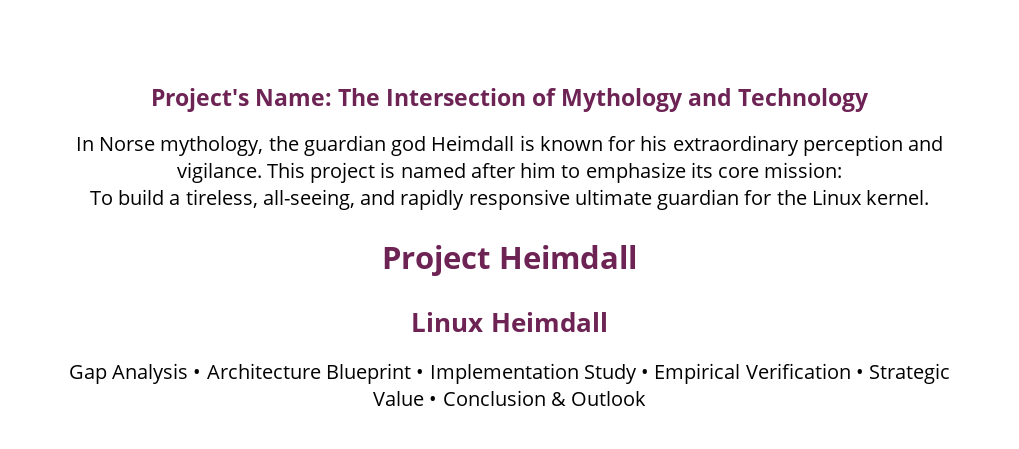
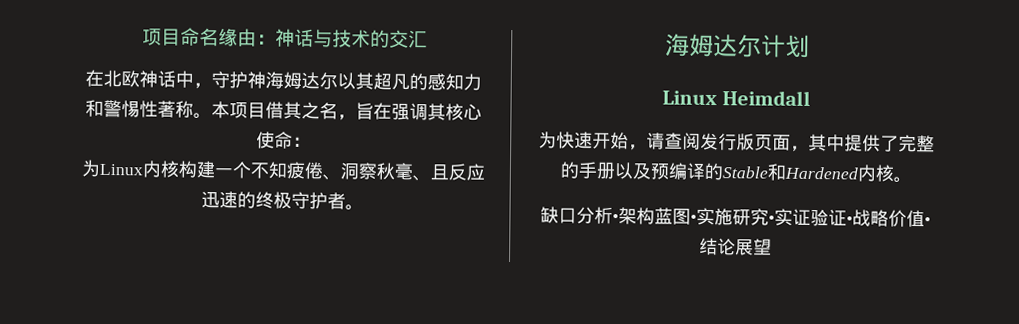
- Project's Name: The Intersection of Mythology and Technology
- In Norse mythology, the guardian god Heimdall is known for his extraordinary perception and vigilance. This project is named after him to emphasize its core mission:
- To build a tireless, all-seeing, and rapidly responsive ultimate guardian for the Linux kernel.
- Project Heimdall
+ 项目命名缘由：神话与技术的交汇
+ 在北欧神话中，守护神海姆达尔以其超凡的感知力和警惕性著称。本项目借其之名，旨在强调其核心使命：
+ 为Linux内核构建一个不知疲倦、洞察秋毫、且反应迅速的终极守护者。
+ 海姆达尔计划
  Linux Heimdall
- Gap Analysis • Architecture Blueprint • Implementation Study • Empirical Verification • Strategic Value • Conclusion & Outlook
+ 为快速开始，请查阅发行版页面，其中提供了完整的手册以及预编译的Stable和Hardened内核。
+ 缺口分析•架构蓝图•实施研究•实证验证•战略价值•结论展望

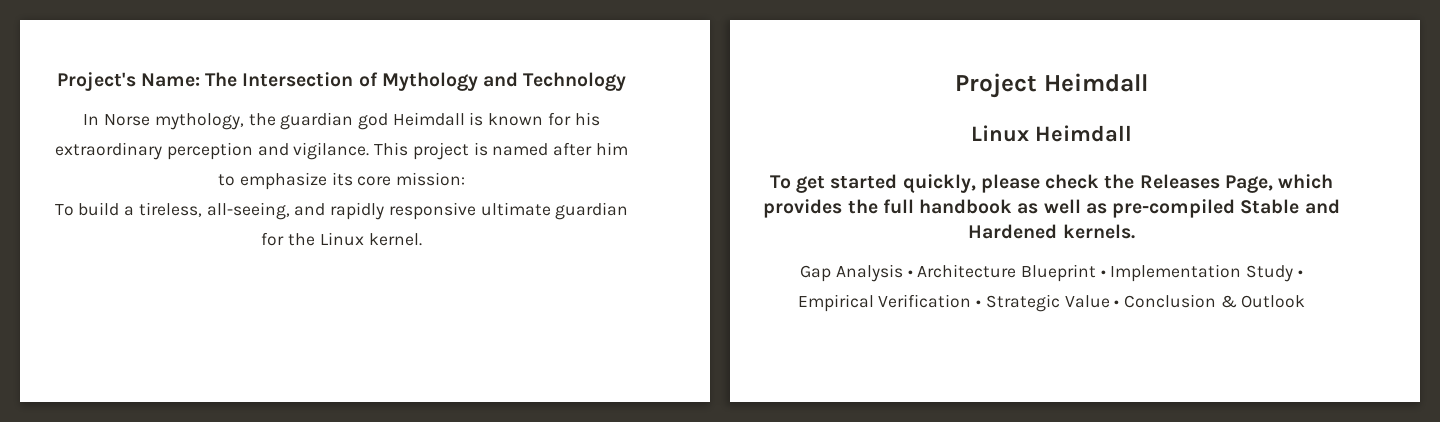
- 项目命名缘由：神话与技术的交汇
- 在北欧神话中，守护神海姆达尔以其超凡的感知力和警惕性著称。本项目借其之名，旨在强调其核心使命：
- 为Linux内核构建一个不知疲倦、洞察秋毫、且反应迅速的终极守护者。
- 海姆达尔计划
+ Project's Name: The Intersection of Mythology and Technology
+ In Norse mythology, the guardian god Heimdall is known for his extraordinary perception and vigilance. This project is named after him to emphasize its core mission:
+ To build a tireless, all-seeing, and rapidly responsive ultimate guardian for the Linux kernel.
+ Project Heimdall
  Linux Heimdall
- 为快速开始，请查阅发行版页面，其中提供了完整的手册以及预编译的Stable和Hardened内核。
- 缺口分析•架构蓝图•实施研究•实证验证•战略价值•结论展望
+ To get started quickly, please check the Releases Page, which provides the full handbook as well as pre-compiled Stable and Hardened kernels.
+ Gap Analysis • Architecture Blueprint • Implementation Study • Empirical Verification • Strategic Value • Conclusion & Outlook

